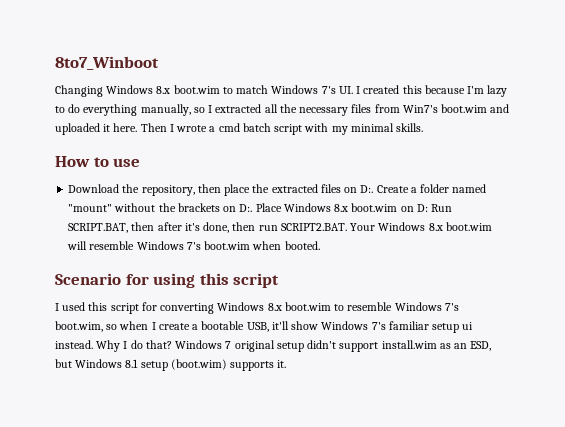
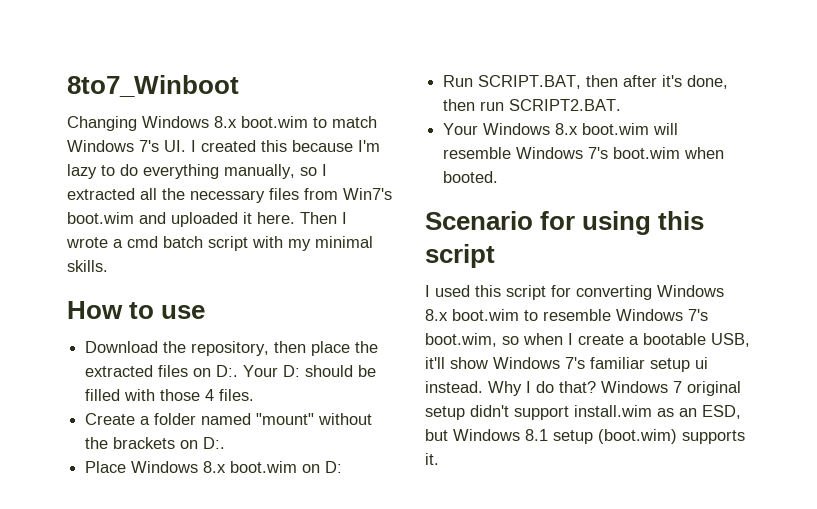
- Download the repository, then place the extracted files on D:. Create a folder named "mount" without the brackets on D:. Place Windows 8.x boot.wim on D: Run SCRIPT.BAT, then after it's done, then run SCRIPT2.BAT. Your Windows 8.x boot.wim will resemble Windows 7's boot.wim when booted.
+ Download the repository, then place the extracted files on D:. Your D: should be filled with those 4 files.
+ Create a folder named "mount" without the brackets on D:.
+ Place Windows 8.x boot.wim on D:
+ Run SCRIPT.BAT, then after it's done, then run SCRIPT2.BAT.
+ Your Windows 8.x boot.wim will resemble Windows 7's boot.wim when booted.

